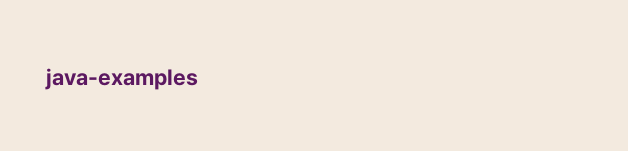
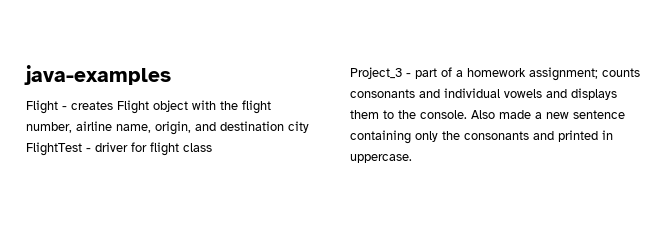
+ Flight - creates Flight object with the flight number, airline name, origin, and destination city FlightTest - driver for flight class
+ Project_3 - part of a homework assignment; counts consonants and individual vowels and displays them to the console. Also made a new sentence containing only the consonants and printed in uppercase.

